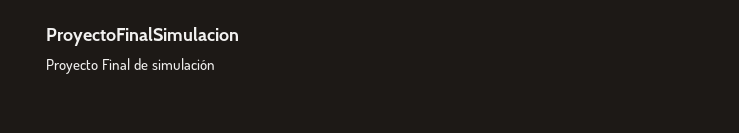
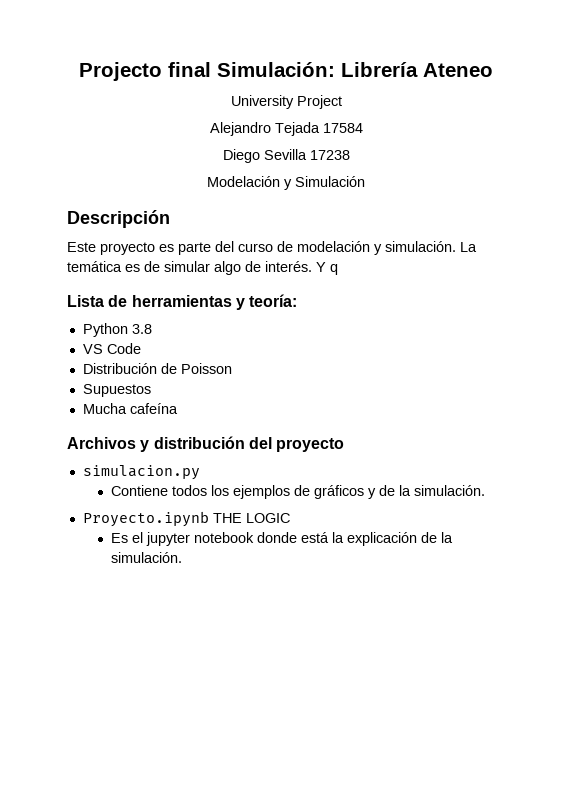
- ProyectoFinalSimulacion
- Proyecto Final de simulación
+ Projecto final Simulación: Librería Ateneo
+ University Project
+ Alejandro Tejada 17584
+ Diego Sevilla 17238
+ Modelación y Simulación
+ Descripción
+ Este proyecto es parte del curso de modelación y simulación. La temática es de simular algo de interés. Y q
+ Lista de herramientas y teoría:
+ Python 3.8
+ VS Code
+ Distribución de Poisson
+ Supuestos
+ Mucha cafeína
+ Archivos y distribución del proyecto
+ simulacion.py
+ Contiene todos los ejemplos de gráficos y de la simulación.
+ Proyecto.ipynb THE LOGIC
+ Es el jupyter notebook donde está la explicación de la simulación.

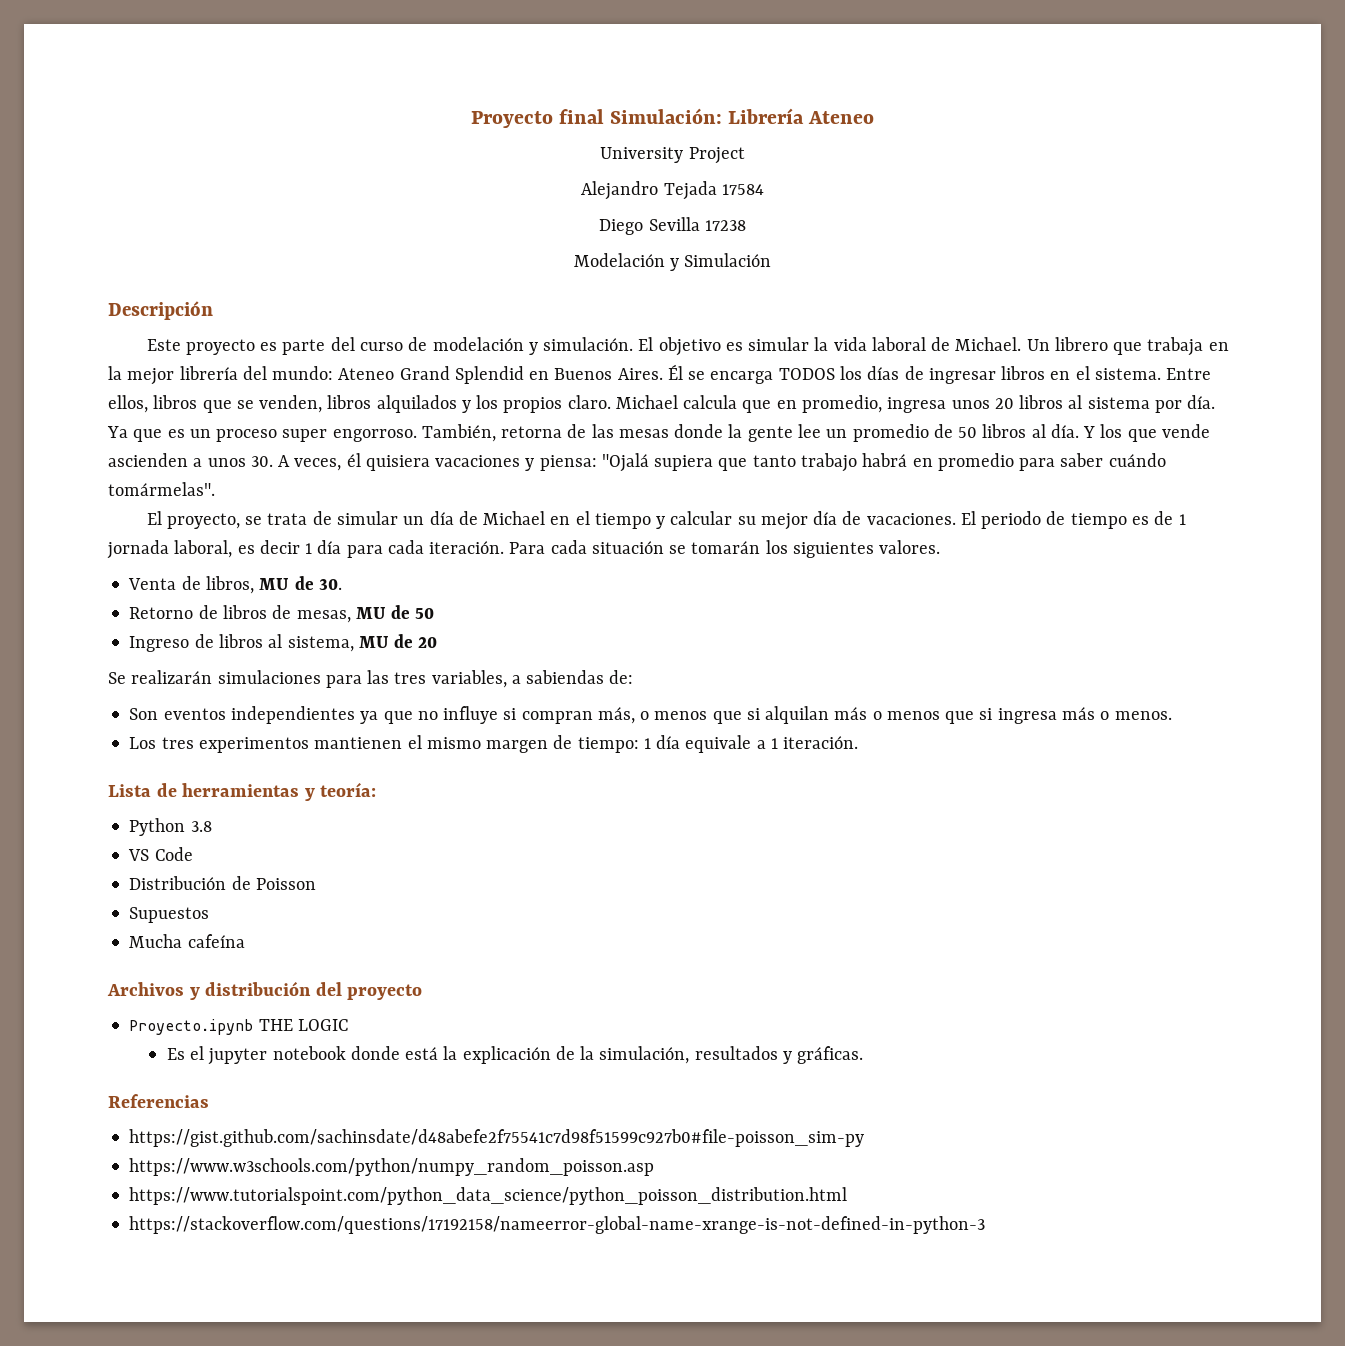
- Projecto final Simulación: Librería Ateneo
+ Proyecto final Simulación: Librería Ateneo
- La temática es de simular algo de interés. Y q
+ El objetivo es simular la vida laboral de Michael. Un librero que trabaja en la mejor librería del mundo: Ateneo Grand Splendid en Buenos Aires. Él se encarga TODOS los días de ingresar libros en el sistema. Entre ellos, libros que se venden, libros alquilados y los propios claro. Michael calcula que en promedio, ingresa unos 20 libros al sistema por día. Ya que es un proceso super engorroso. También, retorna de las mesas donde la gente lee un promedio de 50 libros al día. Y los que vende ascienden a unos 30. A veces, él quisiera vacaciones y piensa: "Ojalá supiera que tanto trabajo habrá en promedio para saber cuándo tomármelas".
+ El proyecto, se trata de simular un día de Michael en el tiempo y calcular su mejor día de vacaciones. El periodo de tiempo es de 1 jornada laboral, es decir 1 día para cada iteración. Para cada situación se tomarán los siguientes valores.
+ Venta de libros, MU de 30.
+ Retorno de libros de mesas, MU de 50
+ Ingreso de libros al sistema, MU de 20
+ Se realizarán simulaciones para las tres variables, a sabiendas de:
+ Son eventos independientes ya que no influye si compran más, o menos que si alquilan más o menos que si ingresa más o menos.
+ Los tres experimentos mantienen el mismo margen de tiempo: 1 día equivale a 1 iteración.
- simulacion.py
- Contiene todos los ejemplos de gráficos y de la simulación.
- Es el jupyter notebook donde está la explicación de la simulación.
+ Es el jupyter notebook donde está la explicación de la simulación, resultados y gráficas.
+ Referencias
+ https://gist.github.com/sachinsdate/d48abefe2f75541c7d98f51599c927b0#file-poisson_sim-py
+ https://www.w3schools.com/python/numpy_random_poisson.asp
+ https://www.tutorialspoint.com/python_data_science/python_poisson_distribution.html
+ https://stackoverflow.com/questions/17192158/nameerror-global-name-xrange-is-not-defined-in-python-3

